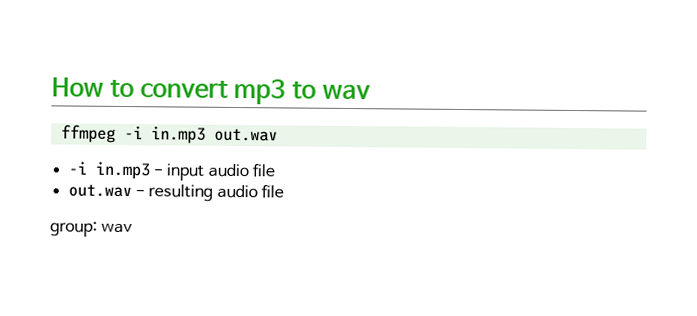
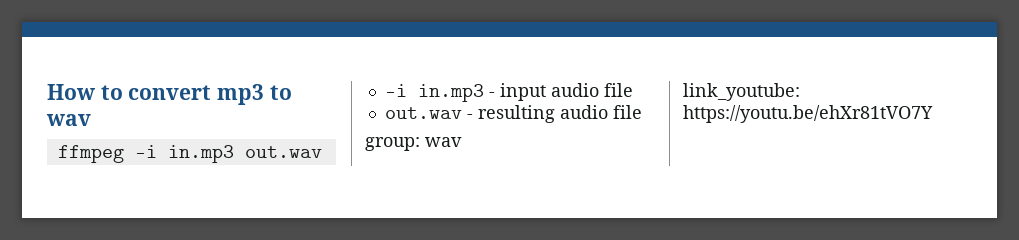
+ link_youtube: https://youtu.be/ehXr81tVO7Y

